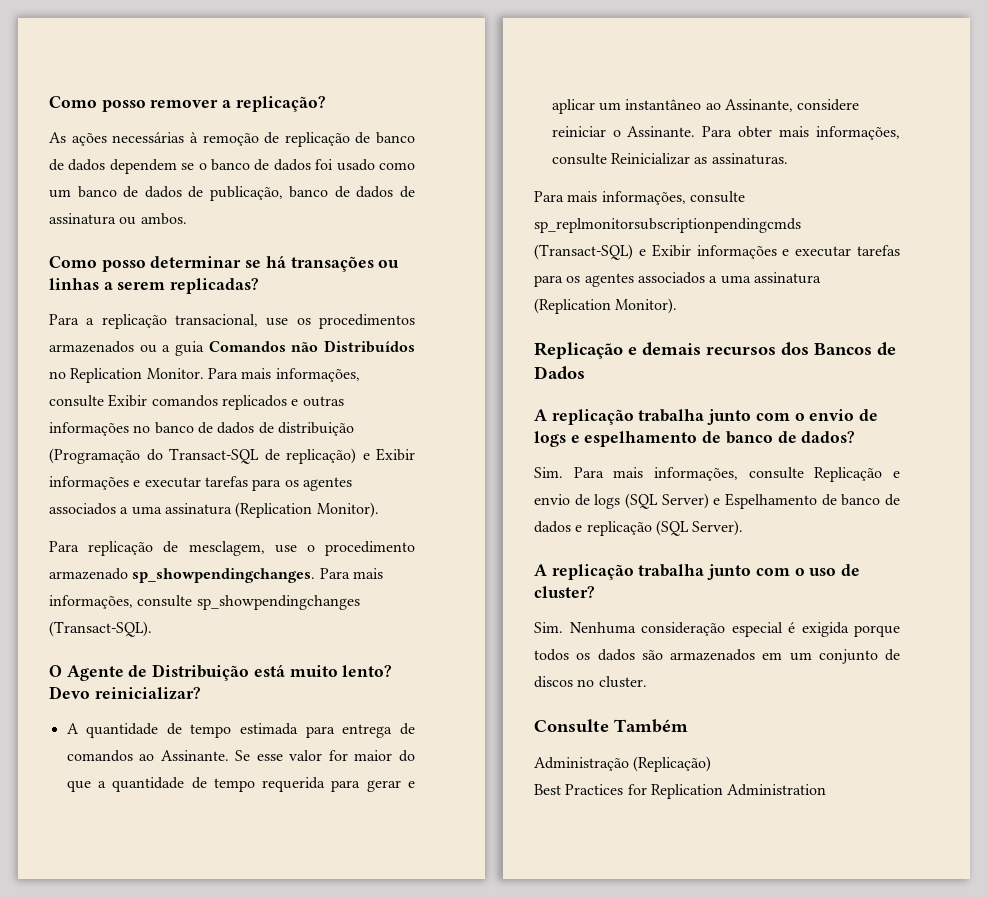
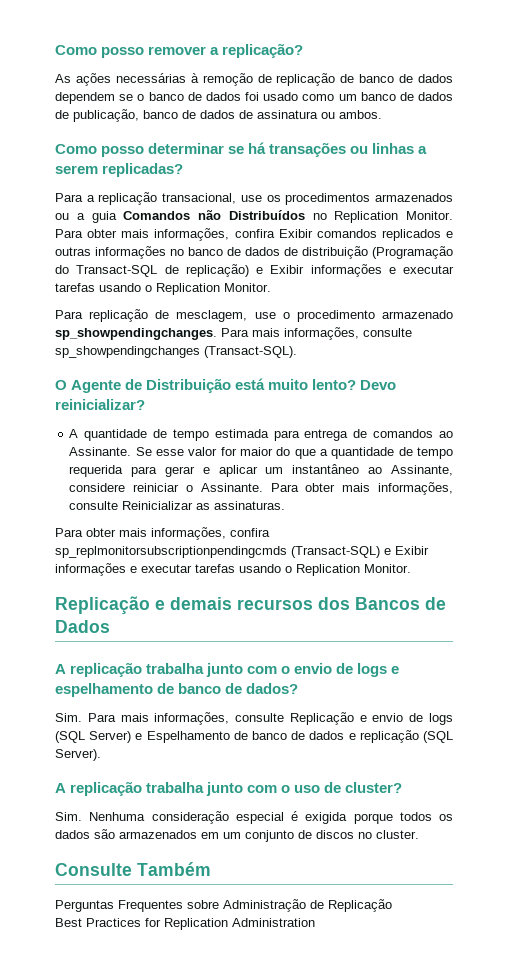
- Para mais informações, consulte Exibir comandos replicados e outras informações no banco de dados de distribuição (Programação do Transact-SQL de replicação) e Exibir informações e executar tarefas para os agentes associados a uma assinatura (Replication Monitor).
+ Para obter mais informações, confira Exibir comandos replicados e outras informações no banco de dados de distribuição (Programação do Transact-SQL de replicação) e Exibir informações e executar tarefas usando o Replication Monitor.
- Para mais informações, consulte sp_replmonitorsubscriptionpendingcmds (Transact-SQL) e Exibir informações e executar tarefas para os agentes associados a uma assinatura (Replication Monitor).
+ Para obter mais informações, confira sp_replmonitorsubscriptionpendingcmds (Transact-SQL) e Exibir informações e executar tarefas usando o Replication Monitor.
- Administração (Replicação)
+ Perguntas Frequentes sobre Administração de Replicação

